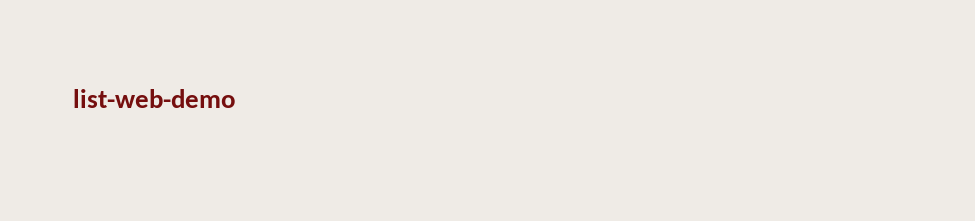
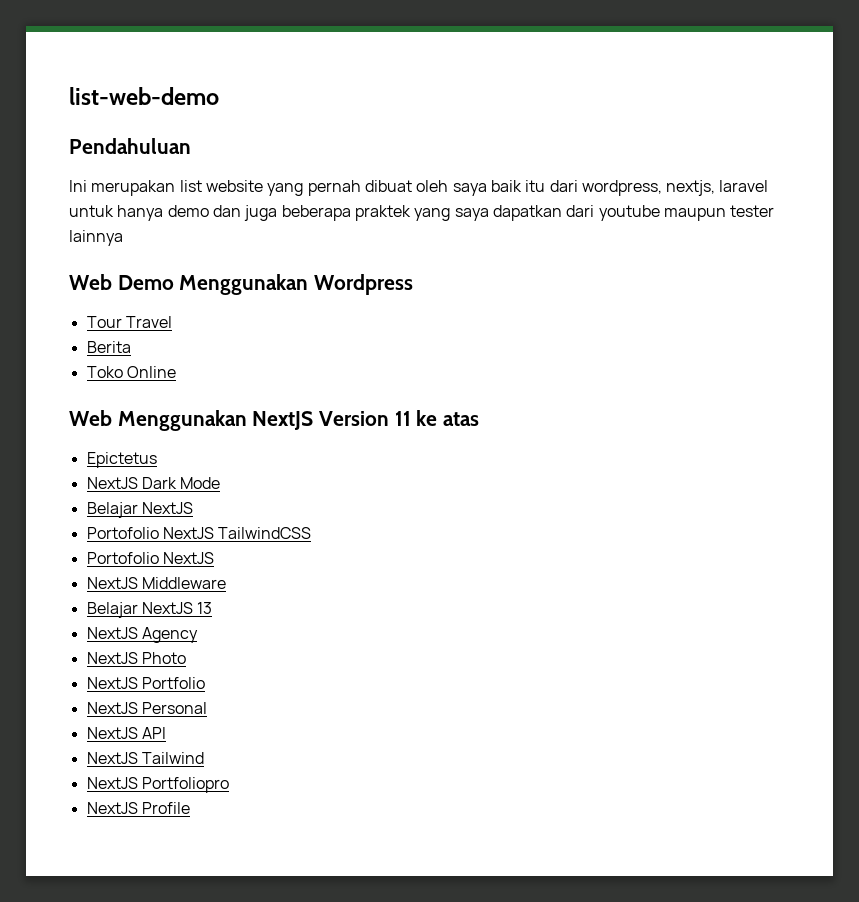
+ Pendahuluan
+ Ini merupakan list website yang pernah dibuat oleh saya baik itu dari wordpress, nextjs, laravel untuk hanya demo dan juga beberapa praktek yang saya dapatkan dari youtube maupun tester lainnya
+ Web Demo Menggunakan Wordpress
+ Tour Travel
+ Berita
+ Toko Online
+ Web Menggunakan NextJS Version 11 ke atas
+ Epictetus
+ NextJS Dark Mode
+ Belajar NextJS
+ Portofolio NextJS TailwindCSS
+ Portofolio NextJS
+ NextJS Middleware
+ Belajar NextJS 13
+ NextJS Agency
+ NextJS Photo
+ NextJS Portfolio
+ NextJS Personal
+ NextJS API
+ NextJS Tailwind
+ NextJS Portfoliopro
+ NextJS Profile

